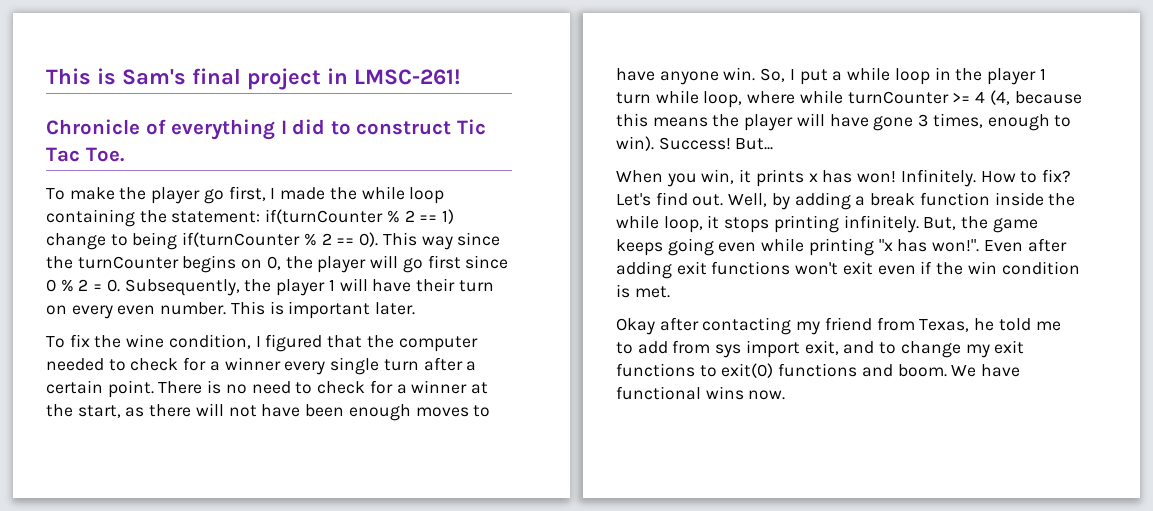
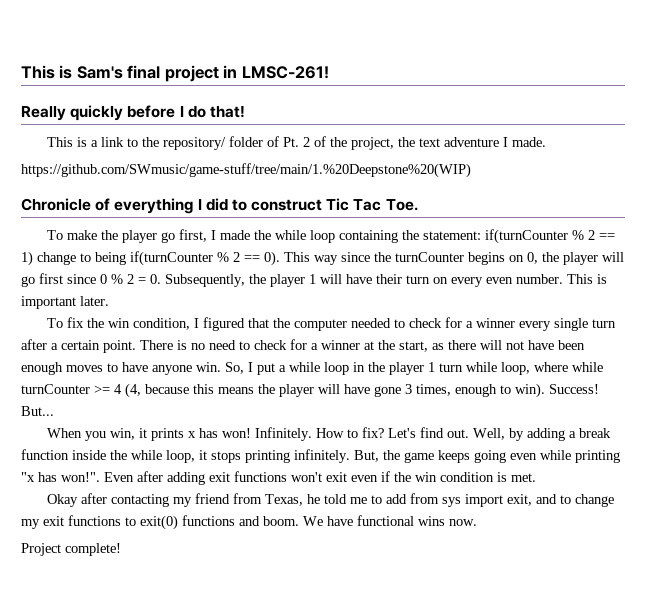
+ Really quickly before I do that!
+ This is a link to the repository/ folder of Pt. 2 of the project, the text adventure I made.
+ https://github.com/SWmusic/game-stuff/tree/main/1.%20Deepstone%20(WIP)
- To fix the wine condition, I figured that the computer needed to check for a winner every single turn after a certain point.
+ To fix the win condition, I figured that the computer needed to check for a winner every single turn after a certain point.
+ Project complete!

